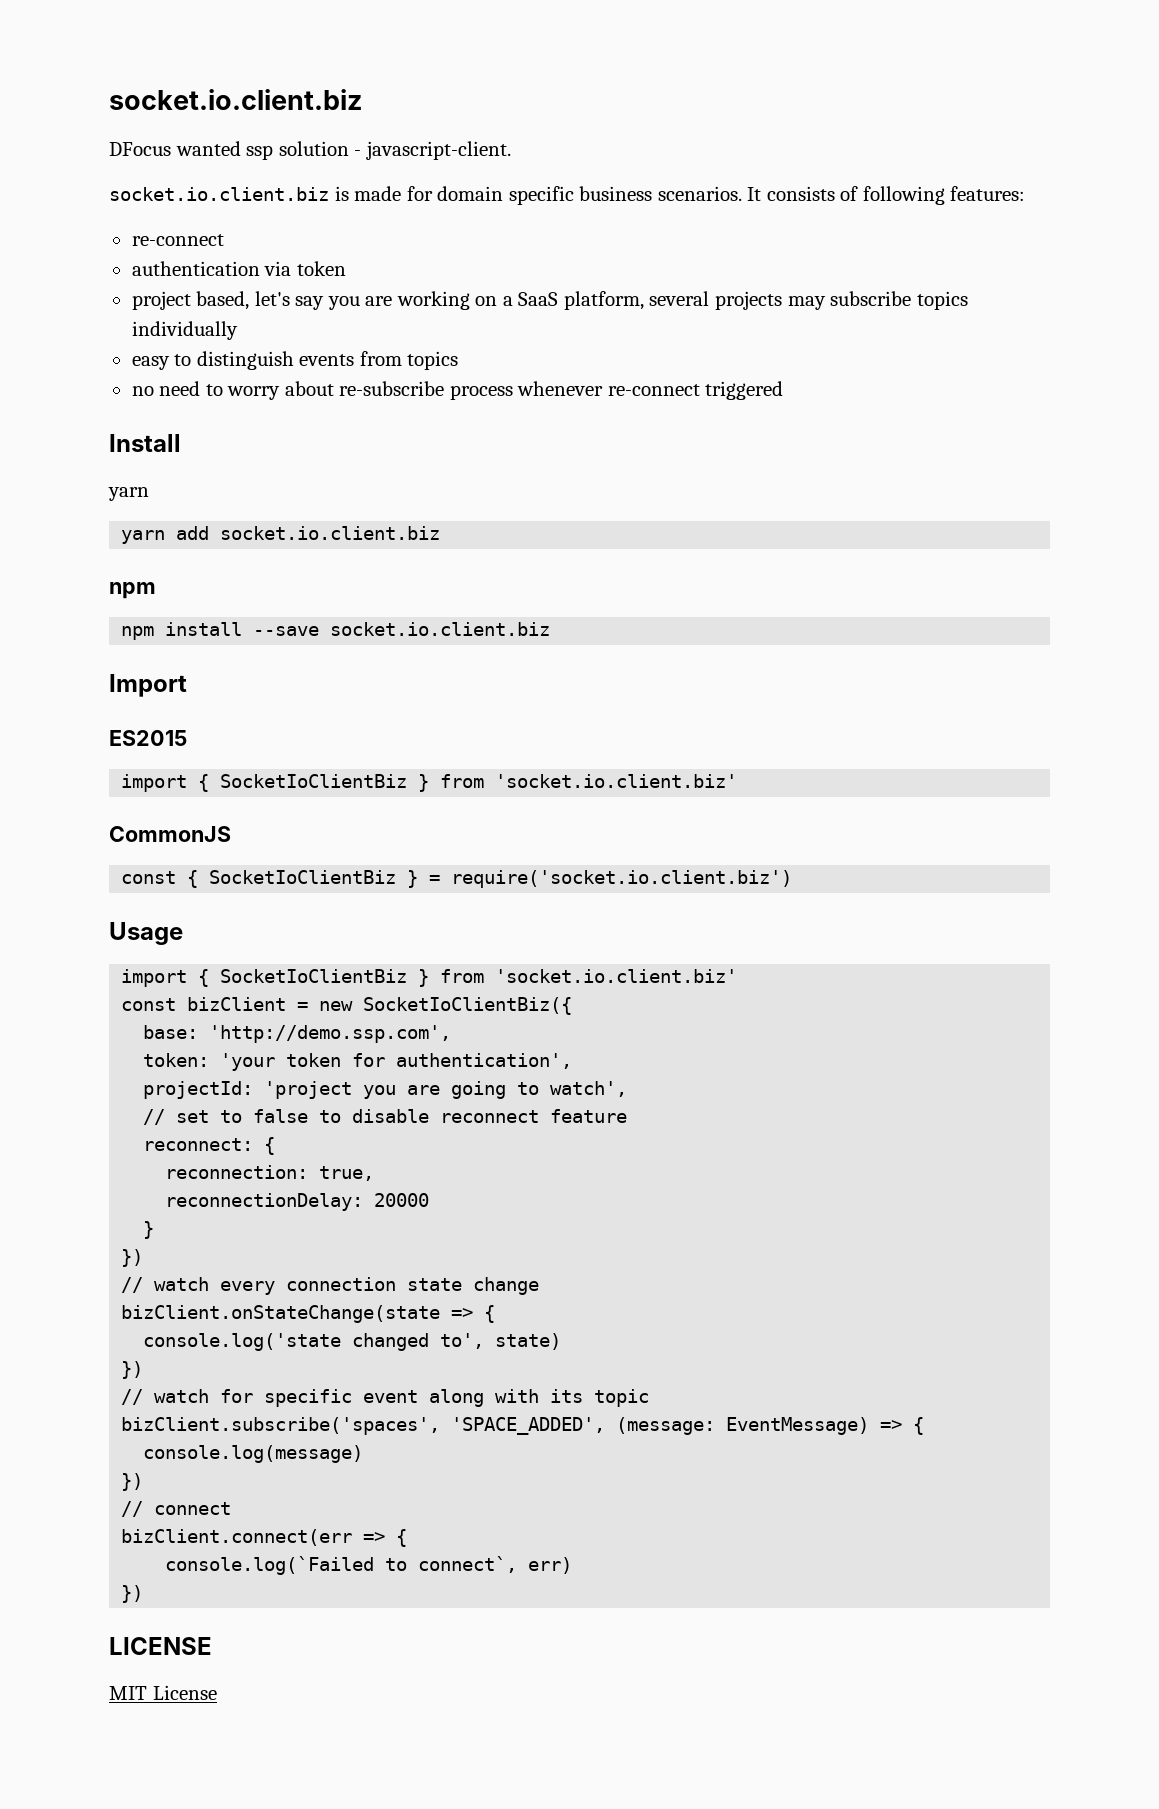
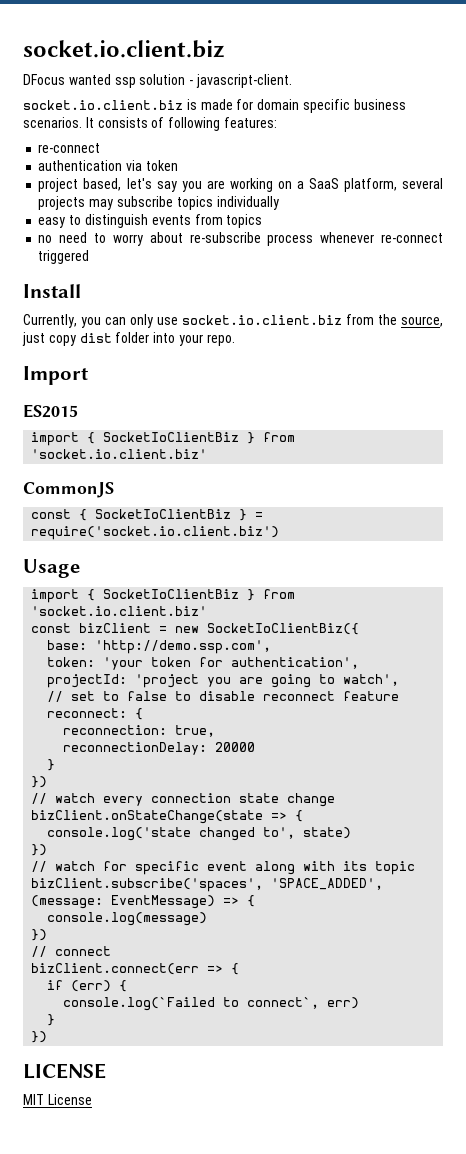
  Install
- yarn
- yarn add socket.io.client.biz
- npm
- npm install --save socket.io.client.biz
+ Currently, you can only use socket.io.client.biz from the source, just copy dist folder into your repo.
+ if (err) {
  console.log(`Failed to connect`, err)
+ }

